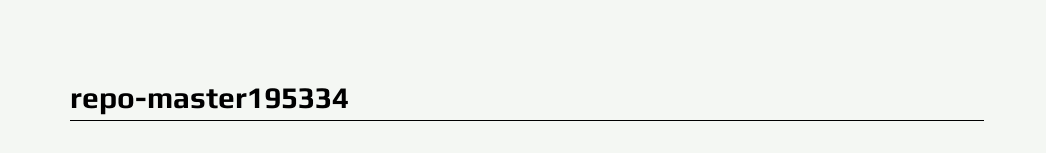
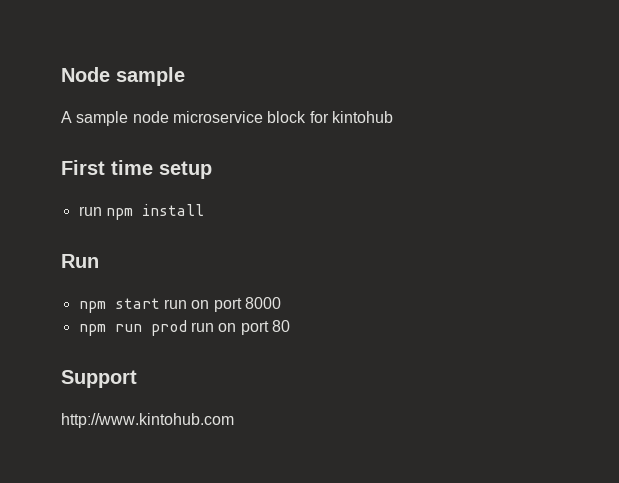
- repo-master195334
+ Node sample
+ A sample node microservice block for kintohub
+ First time setup
+ run npm install
+ Run
+ npm start run on port 8000
+ npm run prod run on port 80
+ Support
+ http://www.kintohub.com

